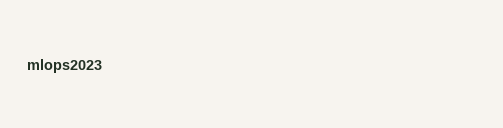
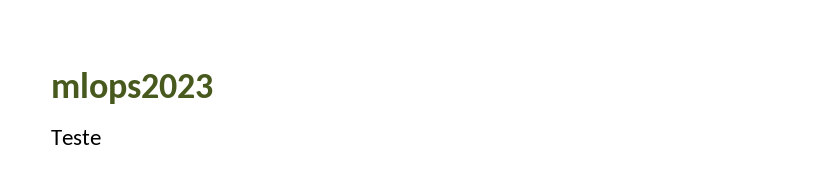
+ Teste

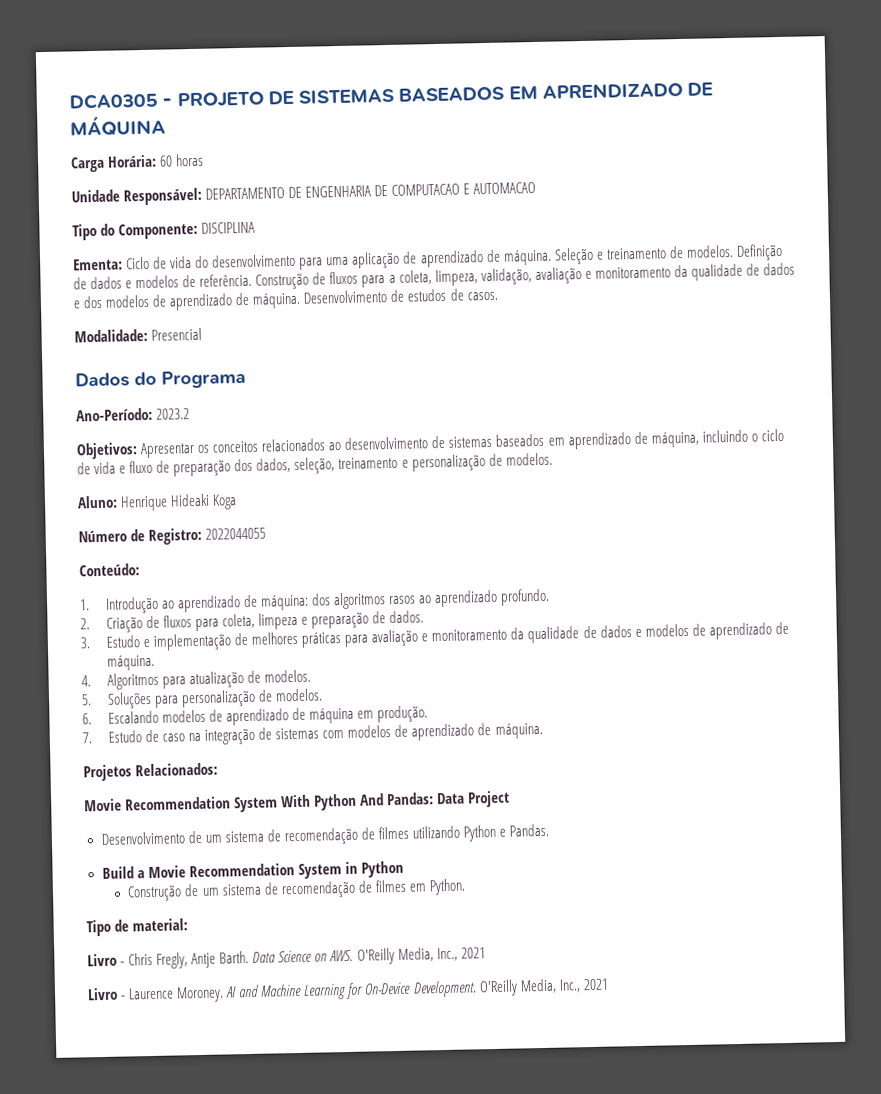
- mlops2023
- Teste
+ DCA0305 - PROJETO DE SISTEMAS BASEADOS EM APRENDIZADO DE MÁQUINA
+ Carga Horária: 60 horas
+ Unidade Responsável: DEPARTAMENTO DE ENGENHARIA DE COMPUTACAO E AUTOMACAO
+ Tipo do Componente: DISCIPLINA
+ Ementa: Ciclo de vida do desenvolvimento para uma aplicação de aprendizado de máquina. Seleção e treinamento de modelos. Definição de dados e modelos de referência. Construção de fluxos para a coleta, limpeza, validação, avaliação e monitoramento da qualidade de dados e dos modelos de aprendizado de máquina. Desenvolvimento de estudos de casos.
+ Modalidade: Presencial
+ Dados do Programa
+ Ano-Período: 2023.2
+ Objetivos: Apresentar os conceitos relacionados ao desenvolvimento de sistemas baseados em aprendizado de máquina, incluindo o ciclo de vida e fluxo de preparação dos dados, seleção, treinamento e personalização de modelos.
+ Aluno: Henrique Hideaki Koga
+ Número de Registro: 2022044055
+ Conteúdo:
+ 1. Introdução ao aprendizado de máquina: dos algoritmos rasos ao aprendizado profundo.
+ 2. Criação de fluxos para coleta, limpeza e preparação de dados.
+ 3. Estudo e implementação de melhores práticas para avaliação e monitoramento da qualidade de dados e modelos de aprendizado de máquina.
+ 4. Algoritmos para atualização de modelos.
+ 5. Soluções para personalização de modelos.
+ 6. Escalando modelos de aprendizado de máquina em produção.
+ 7. Estudo de caso na integração de sistemas com modelos de aprendizado de máquina.
+ Projetos Relacionados:
+ Movie Recommendation System With Python And Pandas: Data Project
+ Desenvolvimento de um sistema de recomendação de filmes utilizando Python e Pandas.
+ Build a Movie Recommendation System in Python
+ Construção de um sistema de recomendação de filmes em Python.
+ Tipo de material:
+ Livro - Chris Fregly, Antje Barth. Data Science on AWS. O'Reilly Media, Inc., 2021
+ Livro - Laurence Moroney. AI and Machine Learning for On-Device Development. O'Reilly Media, Inc., 2021

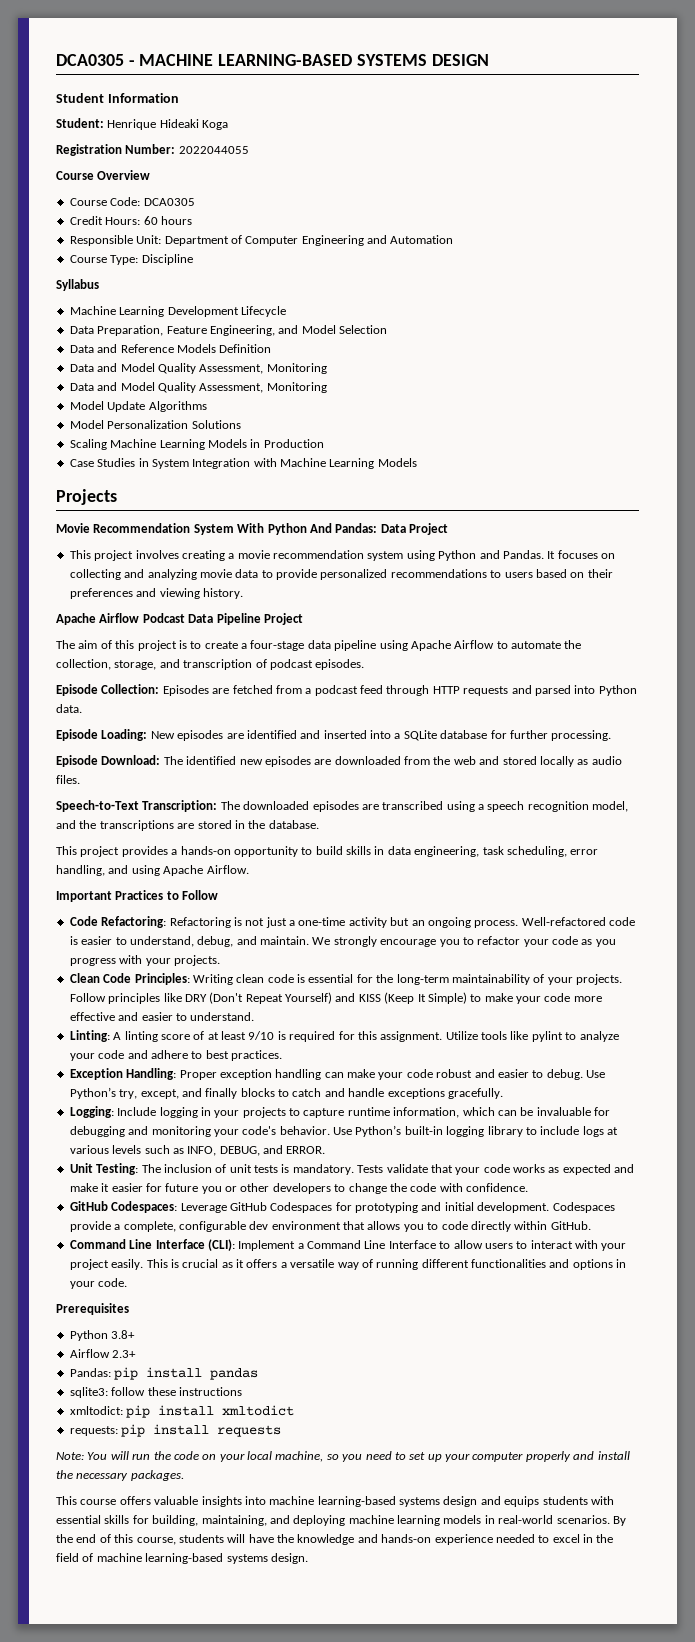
- DCA0305 - PROJETO DE SISTEMAS BASEADOS EM APRENDIZADO DE MÁQUINA
- Carga Horária: 60 horas
- Unidade Responsável: DEPARTAMENTO DE ENGENHARIA DE COMPUTACAO E AUTOMACAO
- Tipo do Componente: DISCIPLINA
- Ementa: Ciclo de vida do desenvolvimento para uma aplicação de aprendizado de máquina. Seleção e treinamento de modelos. Definição de dados e modelos de referência. Construção de fluxos para a coleta, limpeza, validação, avaliação e monitoramento da qualidade de dados e dos modelos de aprendizado de máquina. Desenvolvimento de estudos de casos.
- Modalidade: Presencial
- Dados do Programa
- Ano-Período: 2023.2
- Objetivos: Apresentar os conceitos relacionados ao desenvolvimento de sistemas baseados em aprendizado de máquina, incluindo o ciclo de vida e fluxo de preparação dos dados, seleção, treinamento e personalização de modelos.
- Aluno: Henrique Hideaki Koga
- Número de Registro: 2022044055
- Conteúdo:
- 1. Introdução ao aprendizado de máquina: dos algoritmos rasos ao aprendizado profundo.
- 2. Criação de fluxos para coleta, limpeza e preparação de dados.
- 3. Estudo e implementação de melhores práticas para avaliação e monitoramento da qualidade de dados e modelos de aprendizado de máquina.
- 4. Algoritmos para atualização de modelos.
- 5. Soluções para personalização de modelos.
- 6. Escalando modelos de aprendizado de máquina em produção.
- 7. Estudo de caso na integração de sistemas com modelos de aprendizado de máquina.
- Projetos Relacionados:
+ DCA0305 - MACHINE LEARNING-BASED SYSTEMS DESIGN
+ Student Information
+ Student: Henrique Hideaki Koga
+ Registration Number: 2022044055
+ Course Overview
+ Course Code: DCA0305
+ Credit Hours: 60 hours
+ Responsible Unit: Department of Computer Engineering and Automation
+ Course Type: Discipline
+ Syllabus
+ Machine Learning Development Lifecycle
+ Data Preparation, Feature Engineering, and Model Selection
+ Data and Reference Models Definition
+ Data and Model Quality Assessment, Monitoring
+ Data and Model Quality Assessment, Monitoring
+ Model Update Algorithms
+ Model Personalization Solutions
+ Scaling Machine Learning Models in Production
+ Case Studies in System Integration with Machine Learning Models
+ Projects
- Desenvolvimento de um sistema de recomendação de filmes utilizando Python e Pandas.
- Build a Movie Recommendation System in Python
- Construção de um sistema de recomendação de filmes em Python.
- Tipo de material:
- Livro - Chris Fregly, Antje Barth. Data Science on AWS. O'Reilly Media, Inc., 2021
- Livro - Laurence Moroney. AI and Machine Learning for On-Device Development. O'Reilly Media, Inc., 2021
+ This project involves creating a movie recommendation system using Python and Pandas. It focuses on collecting and analyzing movie data to provide personalized recommendations to users based on their preferences and viewing history.
+ Apache Airflow Podcast Data Pipeline Project
+ The aim of this project is to create a four-stage data pipeline using Apache Airflow to automate the collection, storage, and transcription of podcast episodes.
+ Episode Collection: Episodes are fetched from a podcast feed through HTTP requests and parsed into Python data.
+ Episode Loading: New episodes are identified and inserted into a SQLite database for further processing.
+ Episode Download: The identified new episodes are downloaded from the web and stored locally as audio files.
+ Speech-to-Text Transcription: The downloaded episodes are transcribed using a speech recognition model, and the transcriptions are stored in the database.
+ This project provides a hands-on opportunity to build skills in data engineering, task scheduling, error handling, and using Apache Airflow.
+ Important Practices to Follow
+ Code Refactoring: Refactoring is not just a one-time activity but an ongoing process. Well-refactored code is easier to understand, debug, and maintain. We strongly encourage you to refactor your code as you progress with your projects.
+ Clean Code Principles: Writing clean code is essential for the long-term maintainability of your projects. Follow principles like DRY (Don't Repeat Yourself) and KISS (Keep It Simple) to make your code more effective and easier to understand.
+ Linting: A linting score of at least 9/10 is required for this assignment. Utilize tools like pylint to analyze your code and adhere to best practices.
+ Exception Handling: Proper exception handling can make your code robust and easier to debug. Use Python’s try, except, and finally blocks to catch and handle exceptions gracefully.
+ Logging: Include logging in your projects to capture runtime information, which can be invaluable for debugging and monitoring your code's behavior. Use Python’s built-in logging library to include logs at various levels such as INFO, DEBUG, and ERROR.
+ Unit Testing: The inclusion of unit tests is mandatory. Tests validate that your code works as expected and make it easier for future you or other developers to change the code with confidence.
+ GitHub Codespaces: Leverage GitHub Codespaces for prototyping and initial development. Codespaces provide a complete, configurable dev environment that allows you to code directly within GitHub.
+ Command Line Interface (CLI): Implement a Command Line Interface to allow users to interact with your project easily. This is crucial as it offers a versatile way of running different functionalities and options in your code.
+ Prerequisites
+ Python 3.8+
+ Airflow 2.3+
+ Pandas: pip install pandas
+ sqlite3: follow these instructions
+ xmltodict: pip install xmltodict
+ requests: pip install requests
+ Note: You will run the code on your local machine, so you need to set up your computer properly and install the necessary packages.
+ This course offers valuable insights into machine learning-based systems design and equips students with essential skills for building, maintaining, and deploying machine learning models in real-world scenarios. By the end of this course, students will have the knowledge and hands-on experience needed to excel in the field of machine learning-based systems design.

